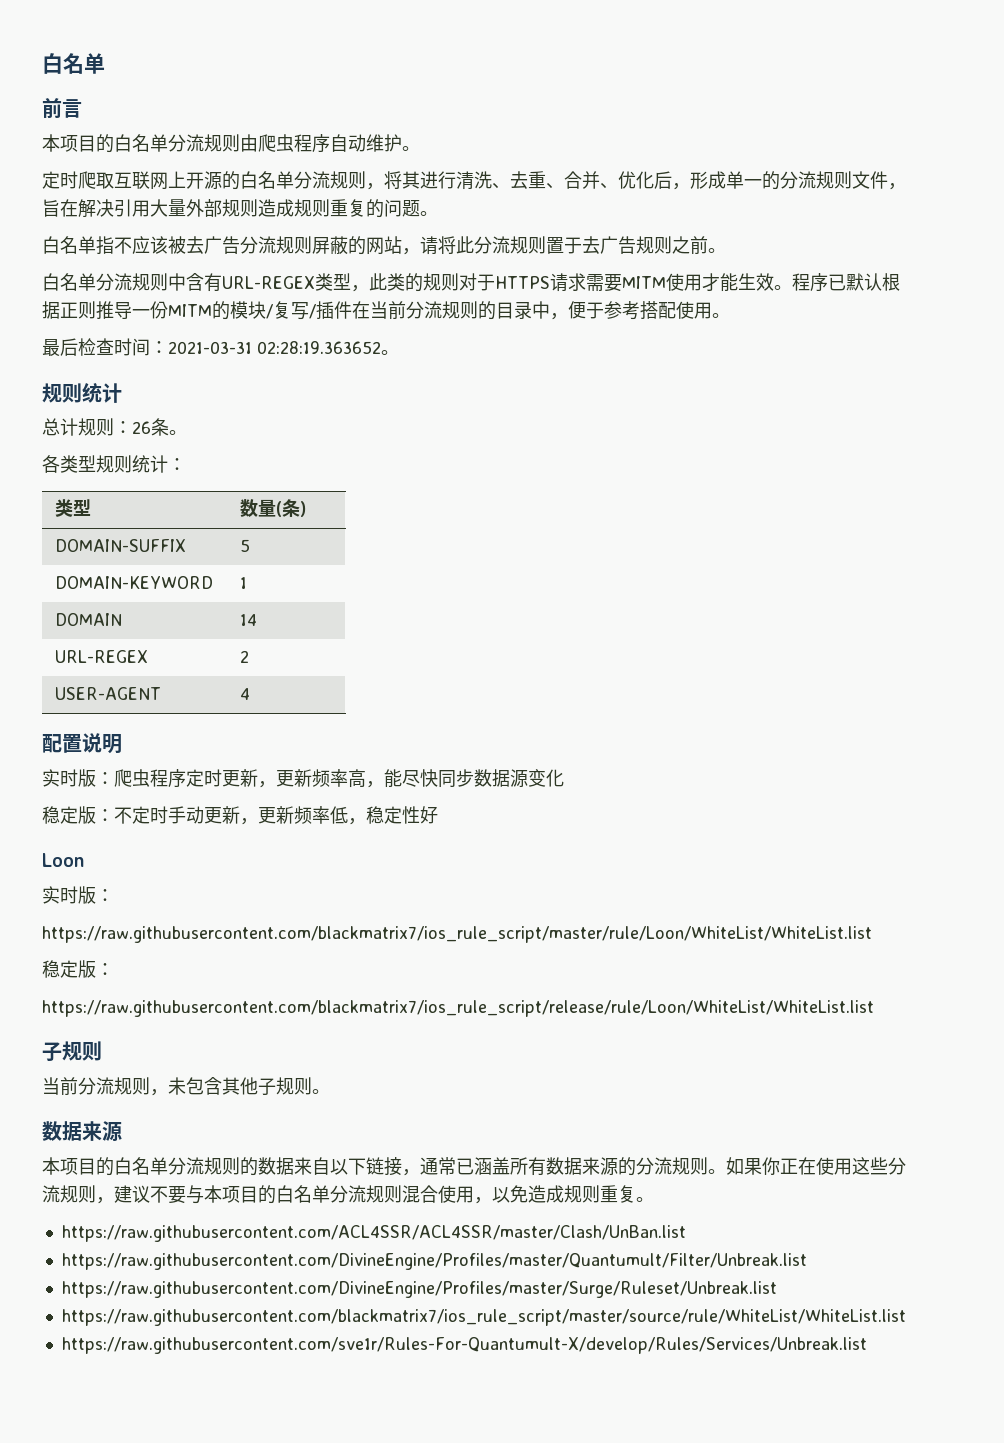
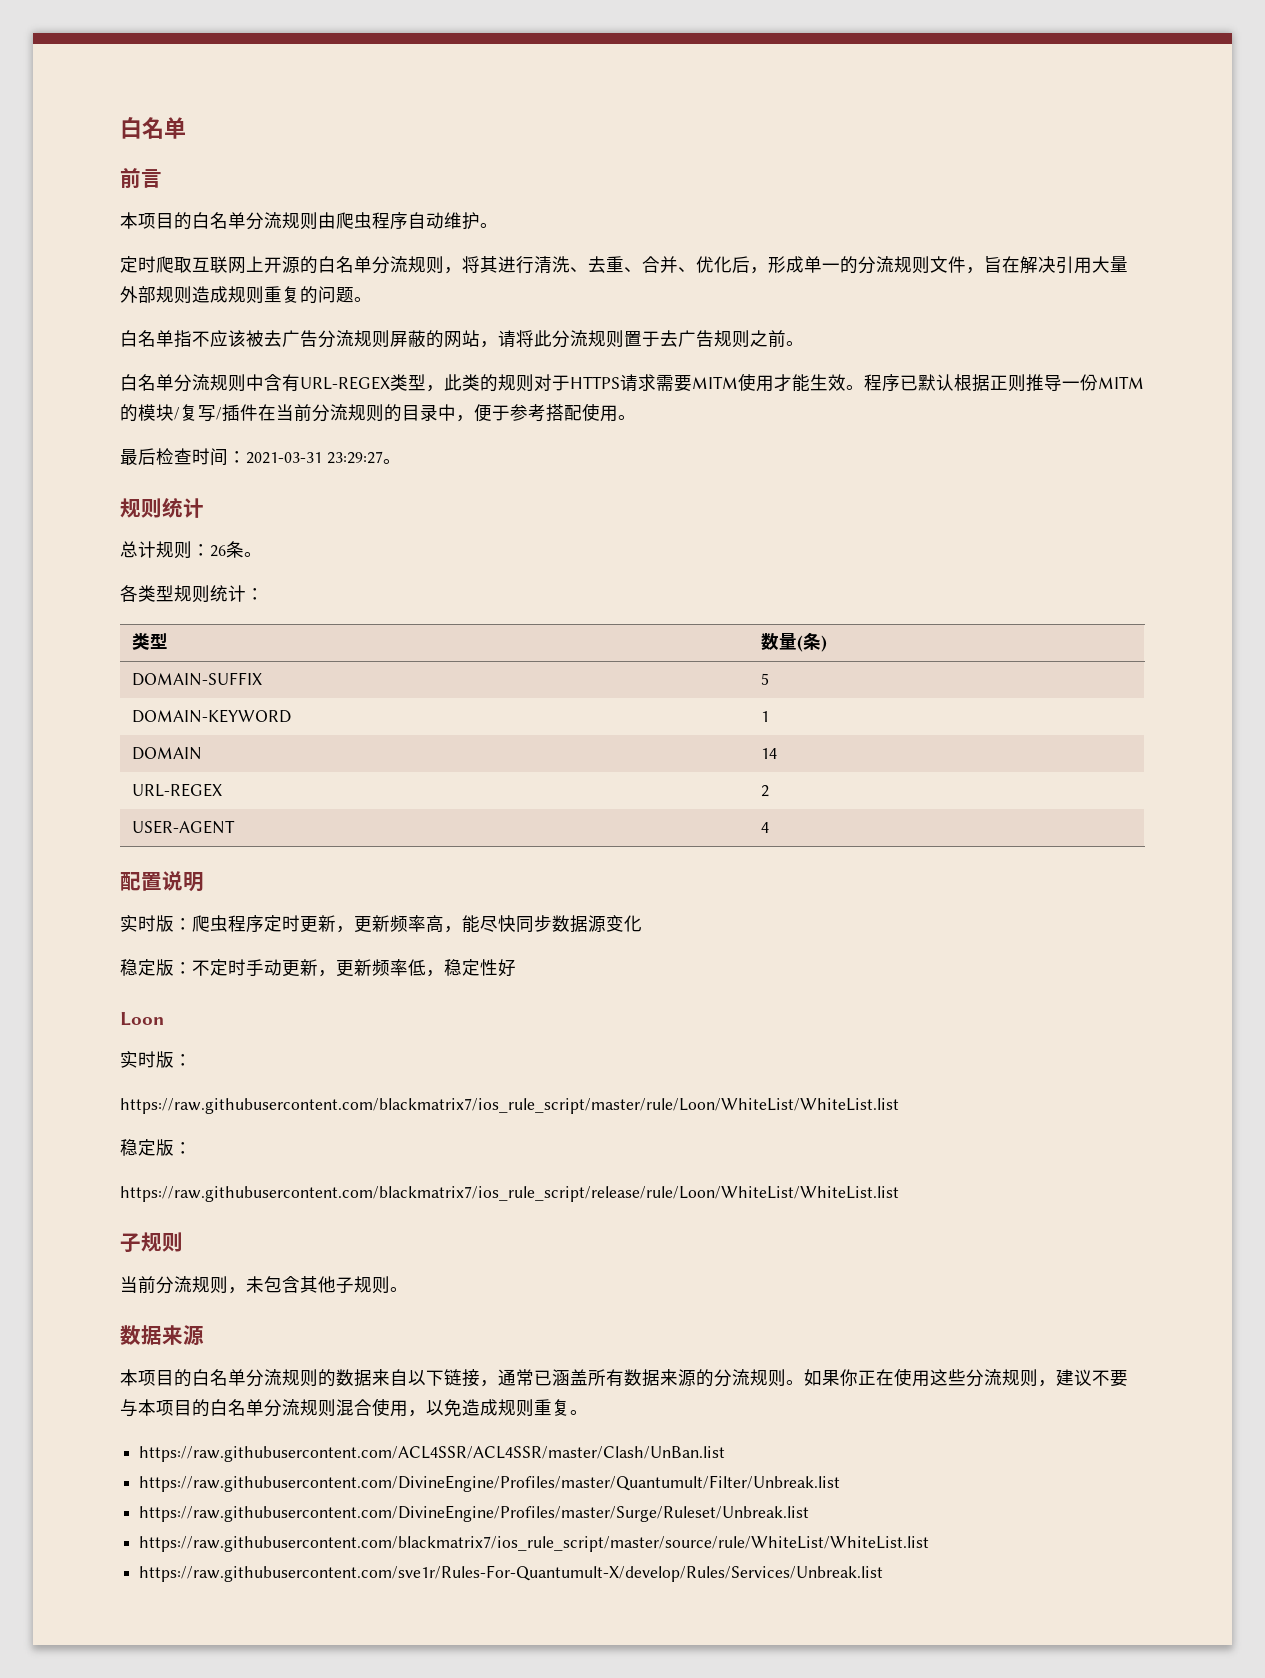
- 最后检查时间：2021-03-31 02:28:19.363652。
+ 最后检查时间：2021-03-31 23:29:27。

